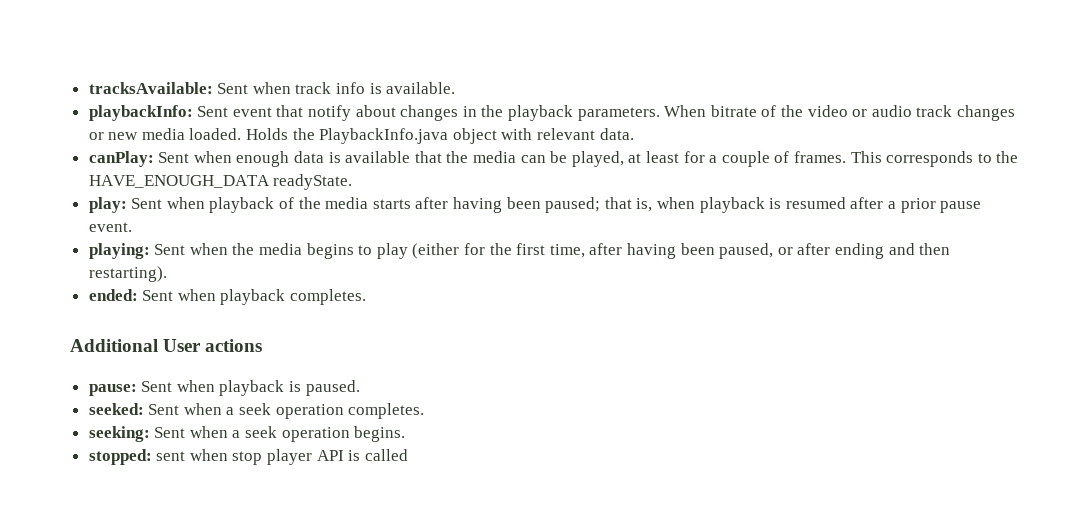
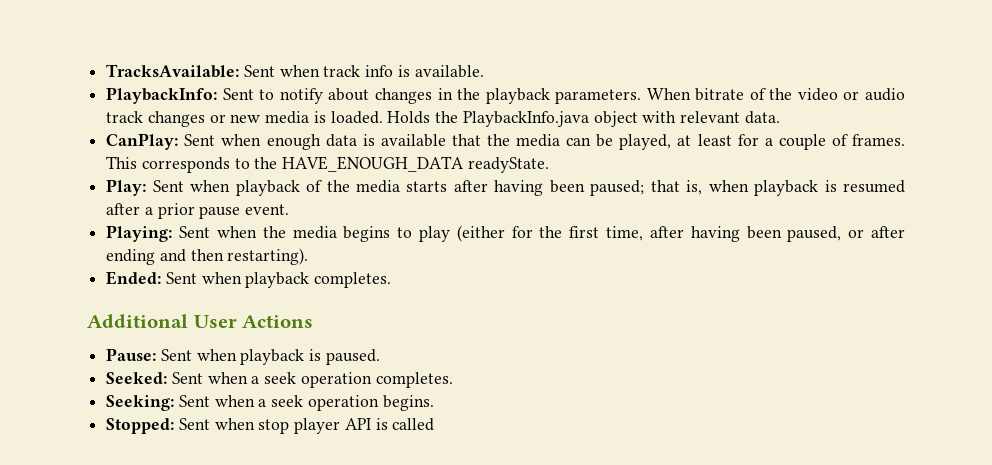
- tracksAvailable: Sent when track info is available.
+ TracksAvailable: Sent when track info is available.
- playbackInfo: Sent event that notify about changes in the playback parameters.
+ PlaybackInfo: Sent to notify about changes in the playback parameters.
- When bitrate of the video or audio track changes or new media loaded.
+ When bitrate of the video or audio track changes or new media is loaded.
- canPlay: Sent when enough data is available that the media can be played, at least for a couple of frames.
+ CanPlay: Sent when enough data is available that the media can be played, at least for a couple of frames.
- play: Sent when playback of the media starts after having been paused; that is, when playback is resumed after a prior pause event.
+ Play: Sent when playback of the media starts after having been paused; that is, when playback is resumed after a prior pause event.
- playing: Sent when the media begins to play (either for the first time, after having been paused, or after ending and then restarting).
+ Playing: Sent when the media begins to play (either for the first time, after having been paused, or after ending and then restarting).
- ended: Sent when playback completes.
+ Ended: Sent when playback completes.
- Additional User actions
- pause: Sent when playback is paused.
+ Additional User Actions
+ Pause: Sent when playback is paused.
- seeked: Sent when a seek operation completes.
+ Seeked: Sent when a seek operation completes.
- seeking: Sent when a seek operation begins.
+ Seeking: Sent when a seek operation begins.
- stopped: sent when stop player API is called
+ Stopped: Sent when stop player API is called

